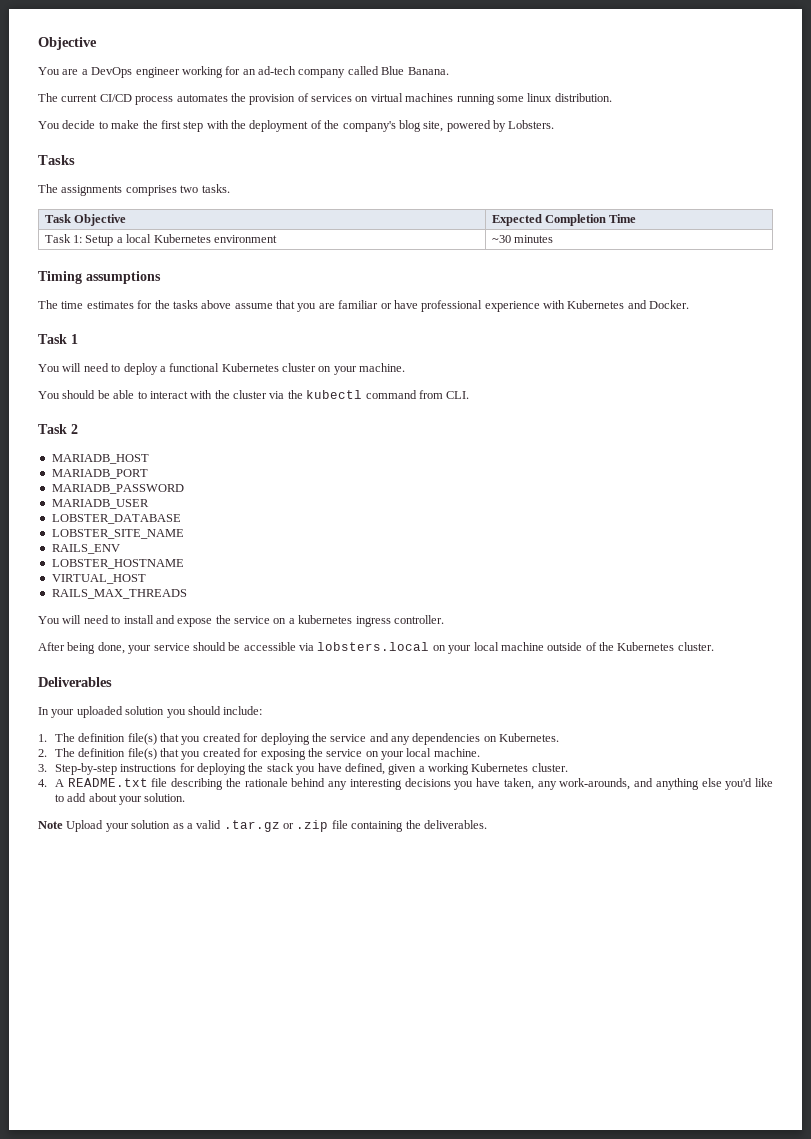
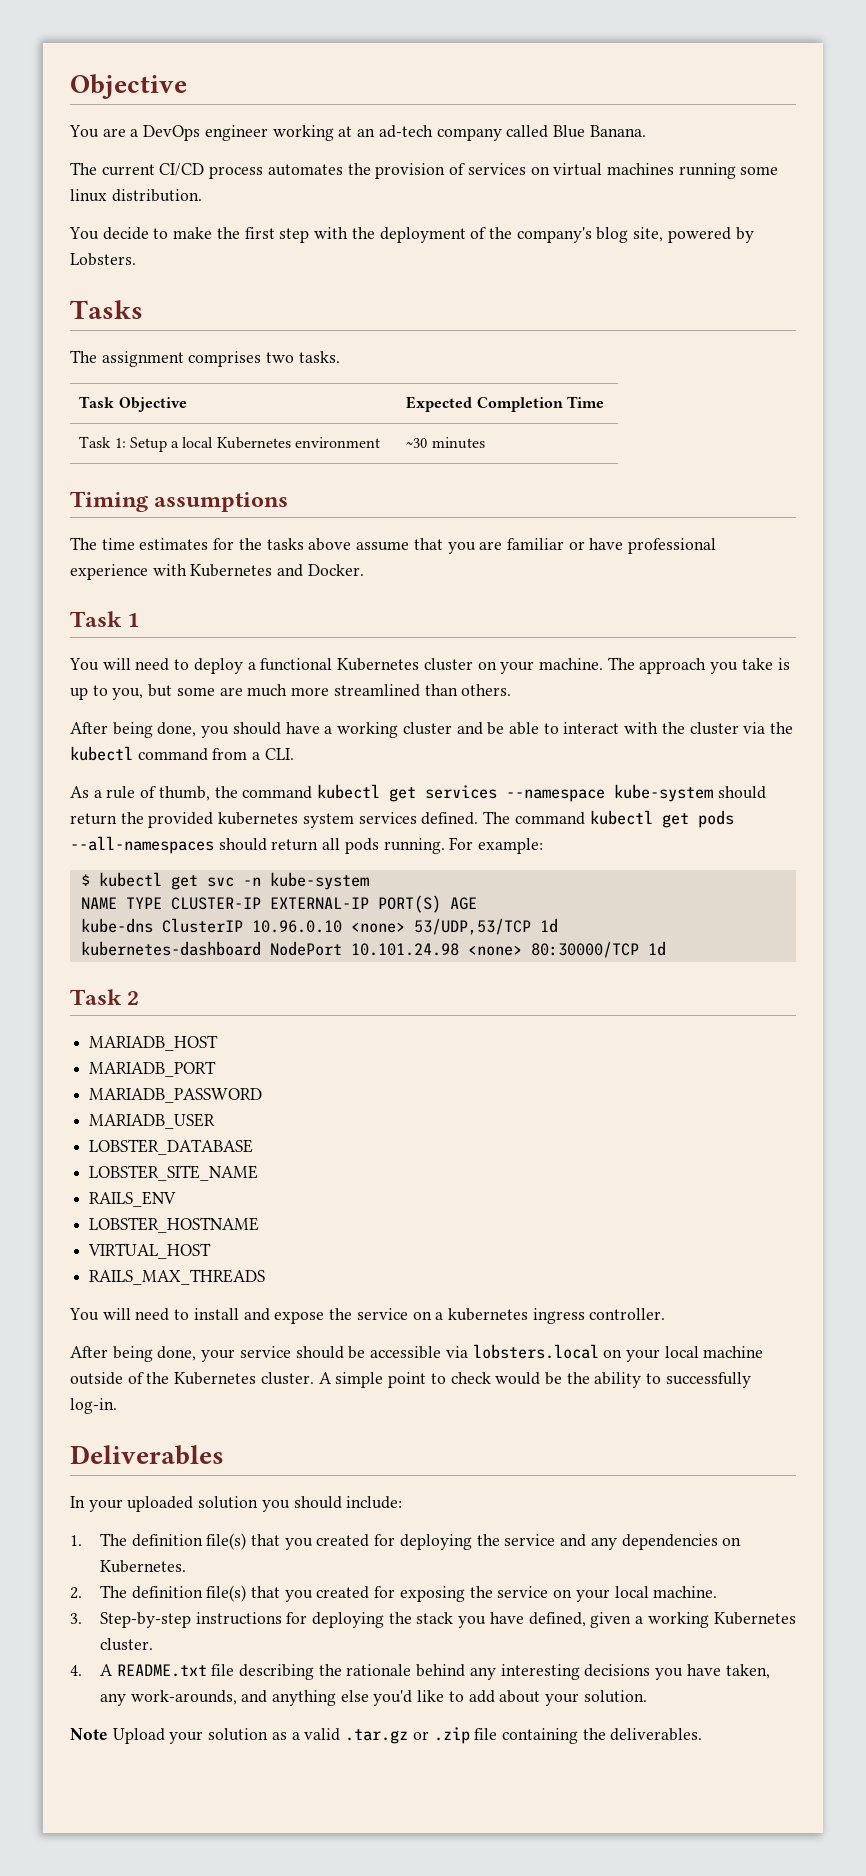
- You are a DevOps engineer working for an ad-tech company called Blue Banana.
+ You are a DevOps engineer working at an ad-tech company called Blue Banana.
- The assignments comprises two tasks.
+ The assignment comprises two tasks.
- You will need to deploy a functional Kubernetes cluster on your machine.
- You should be able to interact with the cluster via the kubectl command from CLI.
+ You will need to deploy a functional Kubernetes cluster on your machine. The approach you take is up to you, but some are much more streamlined than others.
+ After being done, you should have a working cluster and be able to interact with the cluster via the kubectl command from a CLI.
+ As a rule of thumb, the command kubectl get services --namespace kube-system should return the provided kubernetes system services defined. The command kubectl get pods --all-namespaces should return all pods running. For example:
+ $ kubectl get svc -n kube-system
+ NAME TYPE CLUSTER-IP EXTERNAL-IP PORT(S) AGE
+ kube-dns ClusterIP 10.96.0.10 <none> 53/UDP,53/TCP 1d
+ kubernetes-dashboard NodePort 10.101.24.98 <none> 80:30000/TCP 1d
+ A simple point to check would be the ability to successfully log-in.

